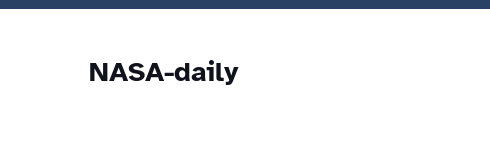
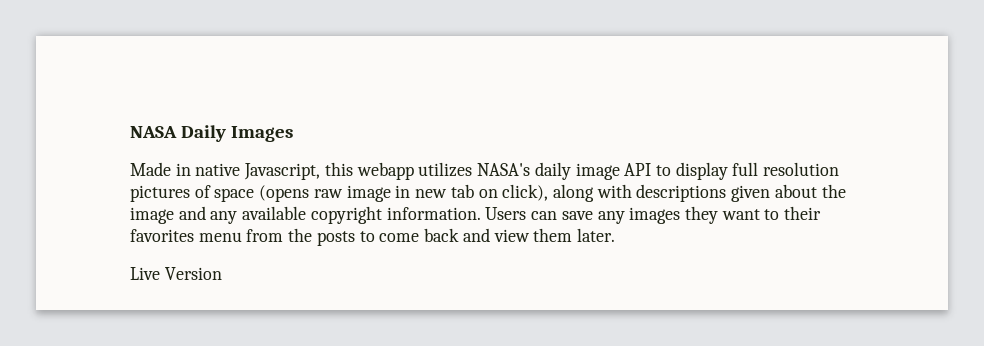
- NASA-daily
+ NASA Daily Images
+ Made in native Javascript, this webapp utilizes NASA's daily image API to display full resolution pictures of space (opens raw image in new tab on click), along with descriptions given about the image and any available copyright information. Users can save any images they want to their favorites menu from the posts to come back and view them later.
+ Live Version

